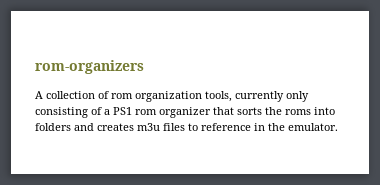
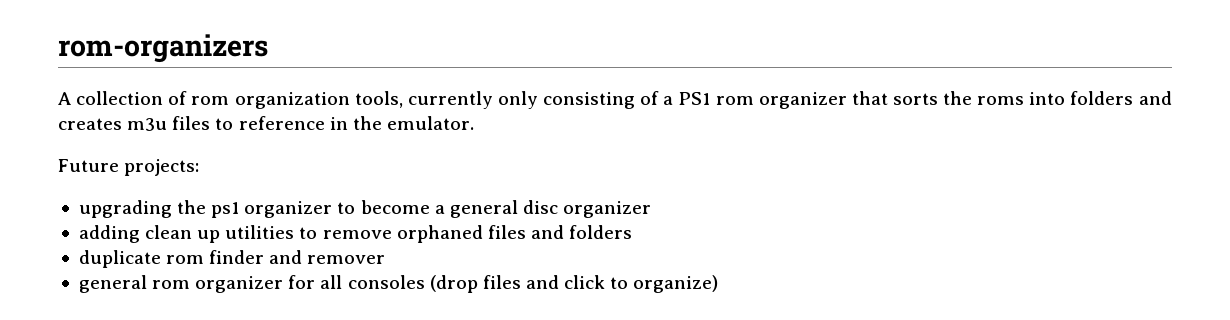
+ Future projects:
+ upgrading the ps1 organizer to become a general disc organizer
+ adding clean up utilities to remove orphaned files and folders
+ duplicate rom finder and remover
+ general rom organizer for all consoles (drop files and click to organize)

